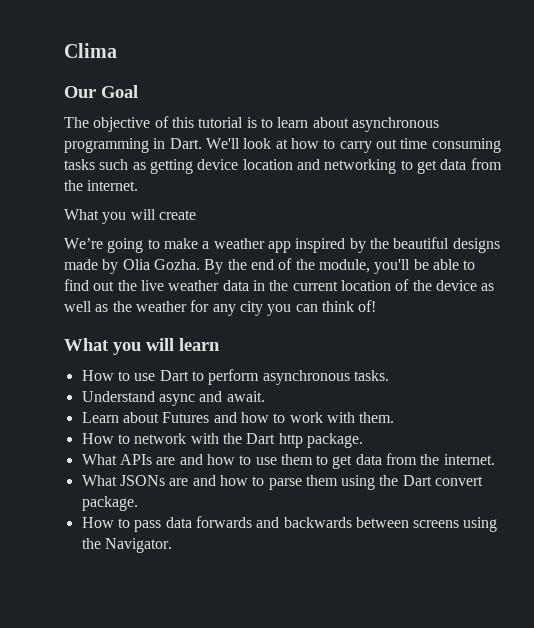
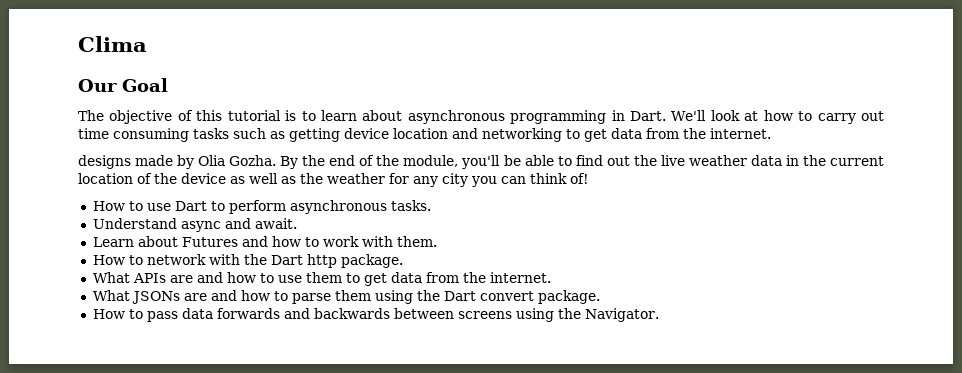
- What you will create
- We’re going to make a weather app inspired by the beautiful designs made by Olia Gozha.
+ designs made by Olia Gozha.
- What you will learn

